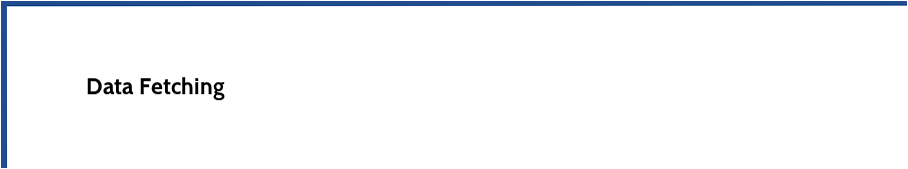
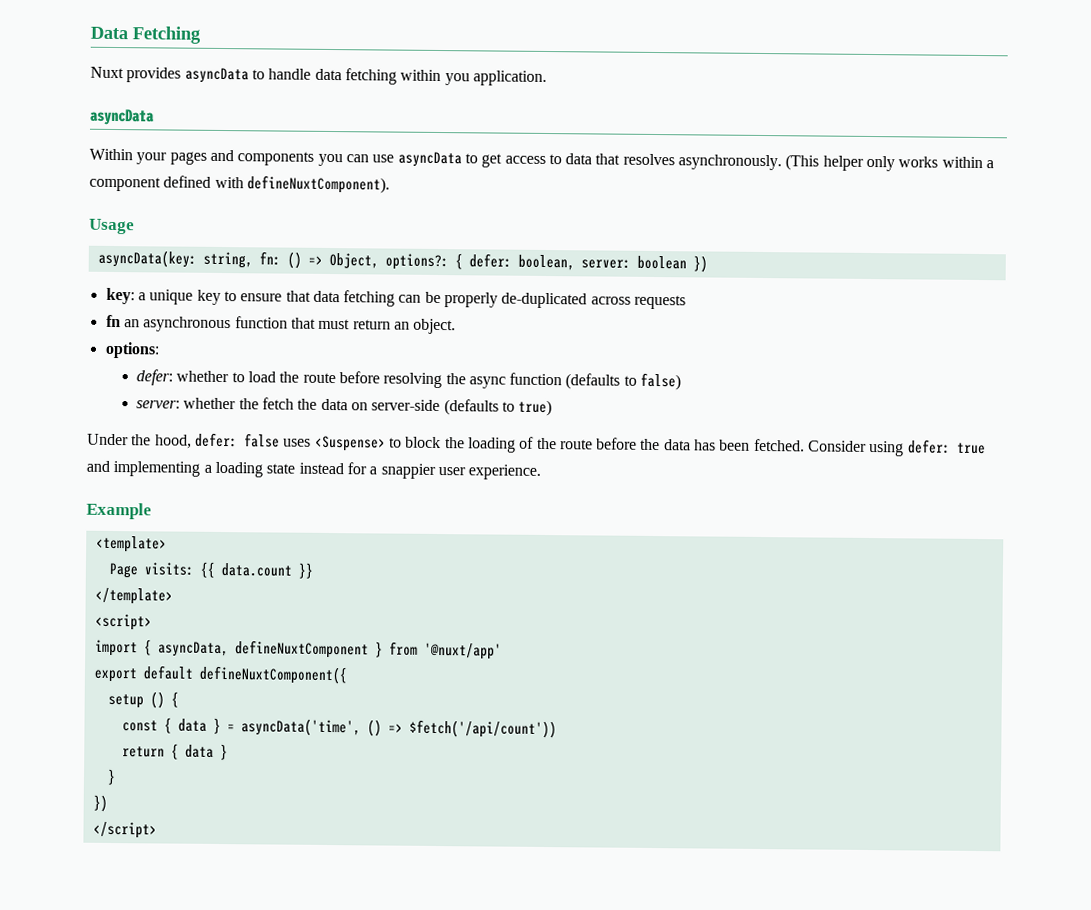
+ Nuxt provides asyncData to handle data fetching within you application.
+ asyncData
+ Within your pages and components you can use asyncData to get access to data that resolves asynchronously. (This helper only works within a component defined with defineNuxtComponent).
+ Usage
+ asyncData(key: string, fn: () => Object, options?: { defer: boolean, server: boolean })
+ key: a unique key to ensure that data fetching can be properly de-duplicated across requests
+ fn an asynchronous function that must return an object.
+ options:
+ defer: whether to load the route before resolving the async function (defaults to false)
+ server: whether the fetch the data on server-side (defaults to true)
+ Under the hood, defer: false uses <Suspense> to block the loading of the route before the data has been fetched. Consider using defer: true and implementing a loading state instead for a snappier user experience.
+ Example
+ <template>
+ Page visits: {{ data.count }}
+ </template>
+ <script>
+ import { asyncData, defineNuxtComponent } from '@nuxt/app'
+ export default defineNuxtComponent({
+ setup () {
+ const { data } = asyncData('time', () => $fetch('/api/count'))
+ return { data }
+ }
+ })
+ </script>

